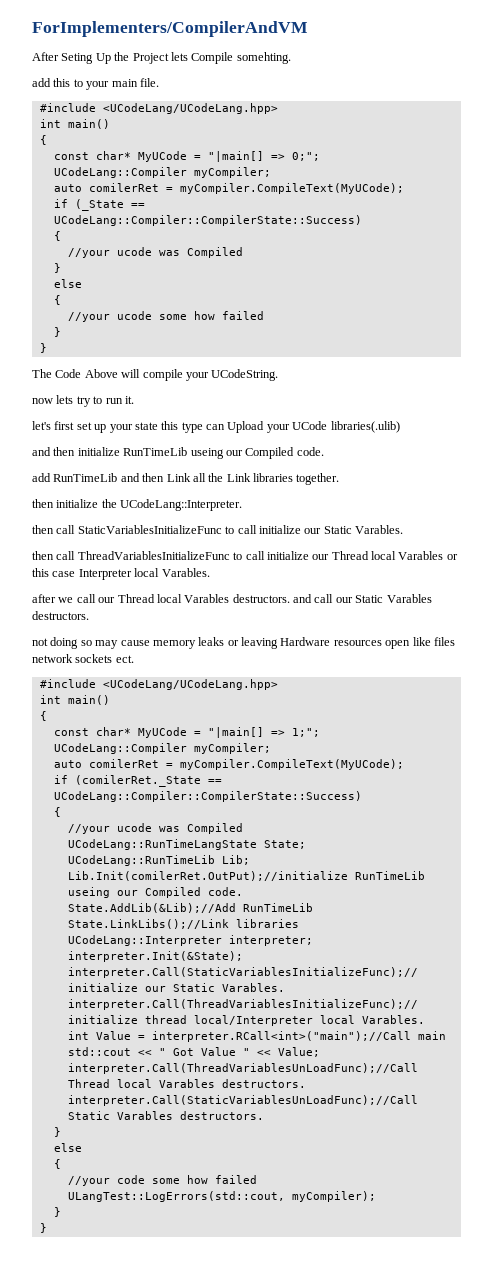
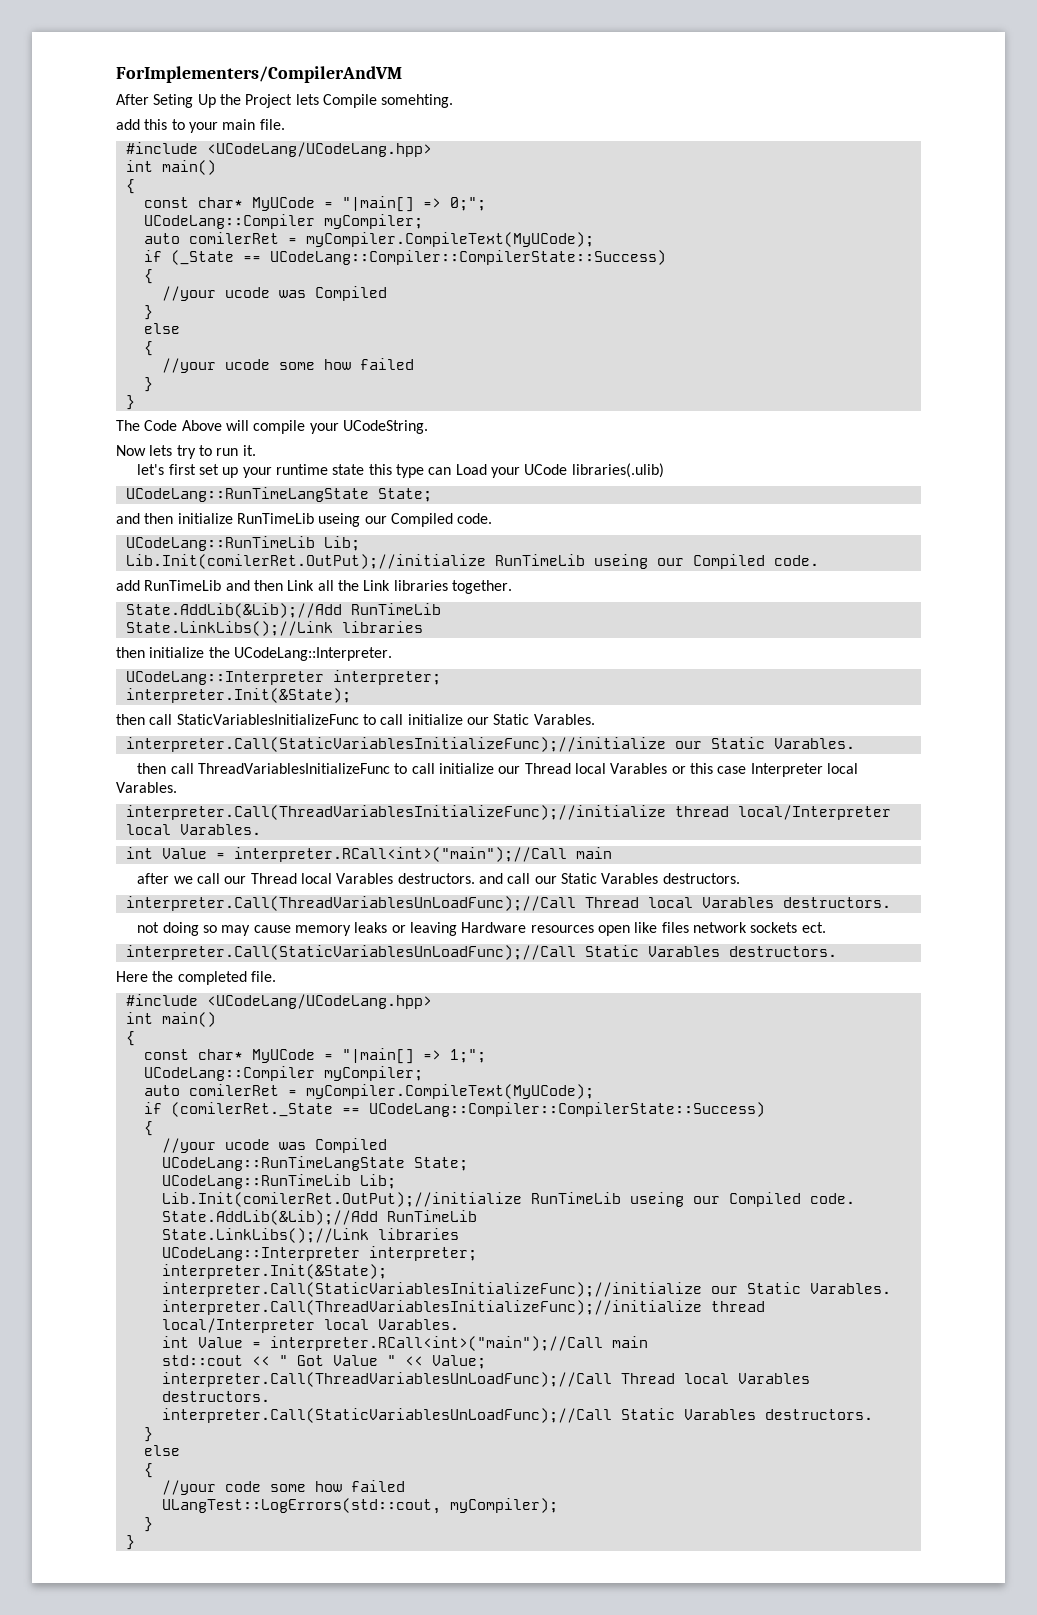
- now lets try to run it.
+ Now lets try to run it.
- let's first set up your state this type can Upload your UCode libraries(.ulib)
+ let's first set up your runtime state this type can Load your UCode libraries(.ulib)
+ UCodeLang::RunTimeLangState State;
  and then initialize RunTimeLib useing our Compiled code.
+ UCodeLang::RunTimeLib Lib;
+ Lib.Init(comilerRet.OutPut);//initialize RunTimeLib useing our Compiled code.
  add RunTimeLib and then Link all the Link libraries together.
+ State.AddLib(&Lib);//Add RunTimeLib
+ State.LinkLibs();//Link libraries
  then initialize the UCodeLang::Interpreter.
+ UCodeLang::Interpreter interpreter;
+ interpreter.Init(&State);
  then call StaticVariablesInitializeFunc to call initialize our Static Varables.
+ interpreter.Call(StaticVariablesInitializeFunc);//initialize our Static Varables.
  then call ThreadVariablesInitializeFunc to call initialize our Thread local Varables or this case Interpreter local Varables.
+ interpreter.Call(ThreadVariablesInitializeFunc);//initialize thread local/Interpreter local Varables.
+ int Value = interpreter.RCall<int>("main");//Call main
  after we call our Thread local Varables destructors. and call our Static Varables destructors.
+ interpreter.Call(ThreadVariablesUnLoadFunc);//Call Thread local Varables destructors.
  not doing so may cause memory leaks or leaving Hardware resources open like files network sockets ect.
+ interpreter.Call(StaticVariablesUnLoadFunc);//Call Static Varables destructors.
+ Here the completed file.

